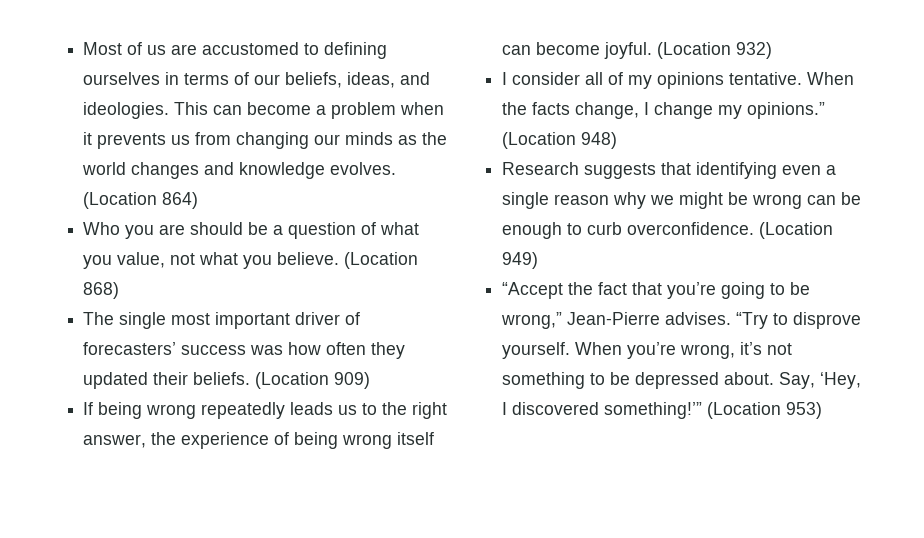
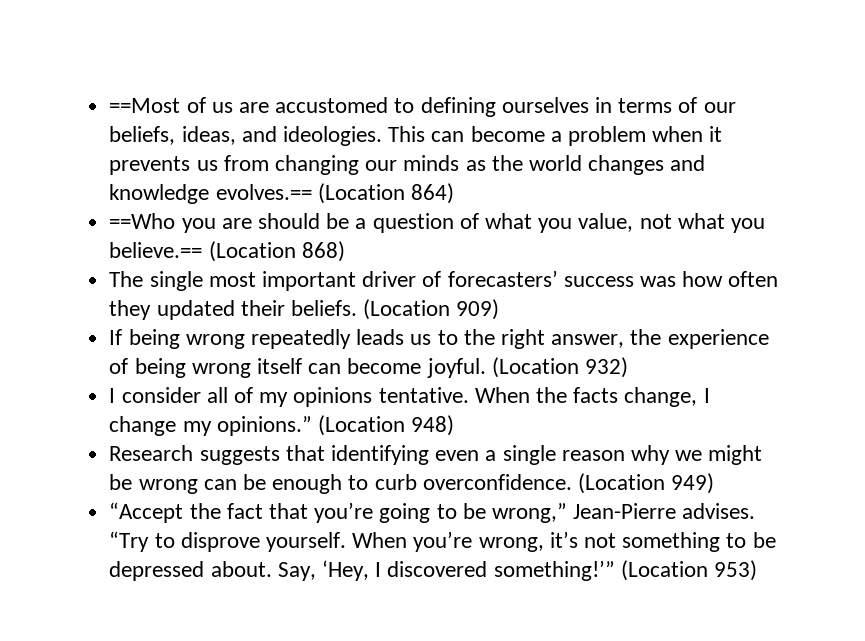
- Most of us are accustomed to defining ourselves in terms of our beliefs, ideas, and ideologies.
+ ==Most of us are accustomed to defining ourselves in terms of our beliefs, ideas, and ideologies.
- This can become a problem when it prevents us from changing our minds as the world changes and knowledge evolves. (Location 864)
+ This can become a problem when it prevents us from changing our minds as the world changes and knowledge evolves.== (Location 864)
- Who you are should be a question of what you value, not what you believe. (Location 868)
+ ==Who you are should be a question of what you value, not what you believe.== (Location 868)

